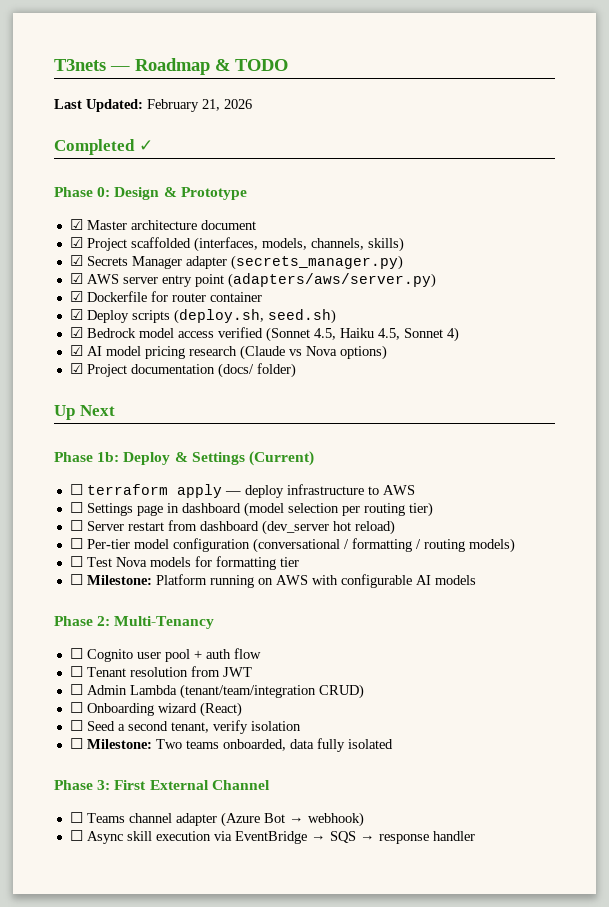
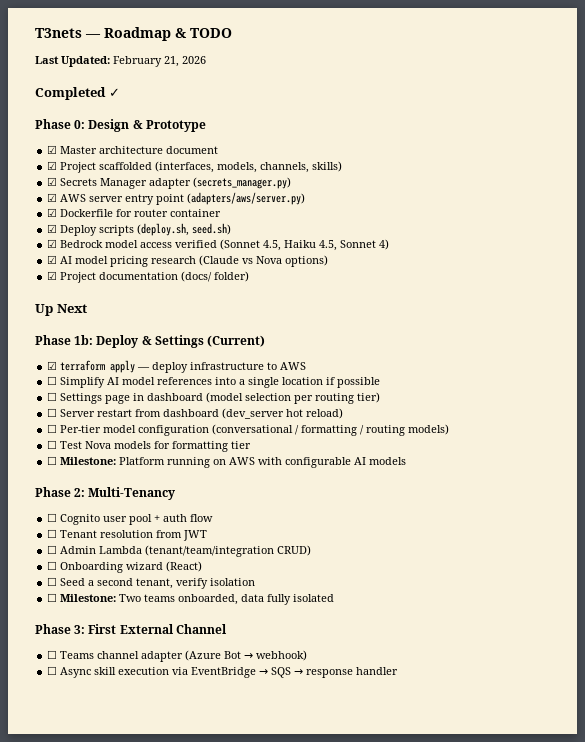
- ☐ terraform apply — deploy infrastructure to AWS
+ ☑ terraform apply — deploy infrastructure to AWS
+ ☐ Simplify AI model references into a single location if possible

